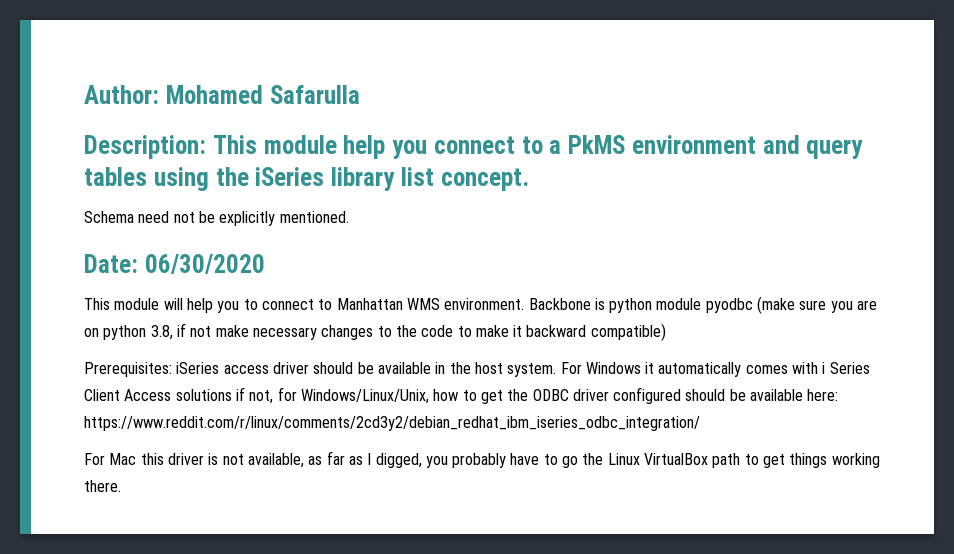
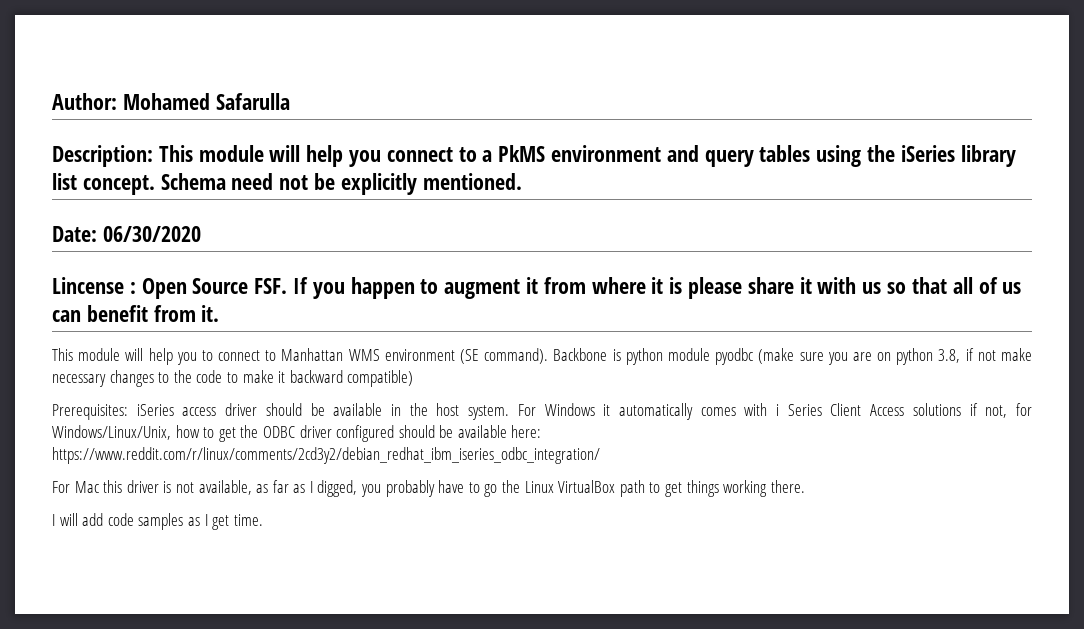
- Description: This module help you connect to a PkMS environment and query tables using the iSeries library list concept.
- Schema need not be explicitly mentioned.
+ Description: This module will help you connect to a PkMS environment and query tables using the iSeries library list concept. Schema need not be explicitly mentioned.
+ Lincense : Open Source FSF. If you happen to augment it from where it is please share it with us so that all of us can benefit from it.
- This module will help you to connect to Manhattan WMS environment.
+ This module will help you to connect to Manhattan WMS environment (SE command).
+ I will add code samples as I get time.

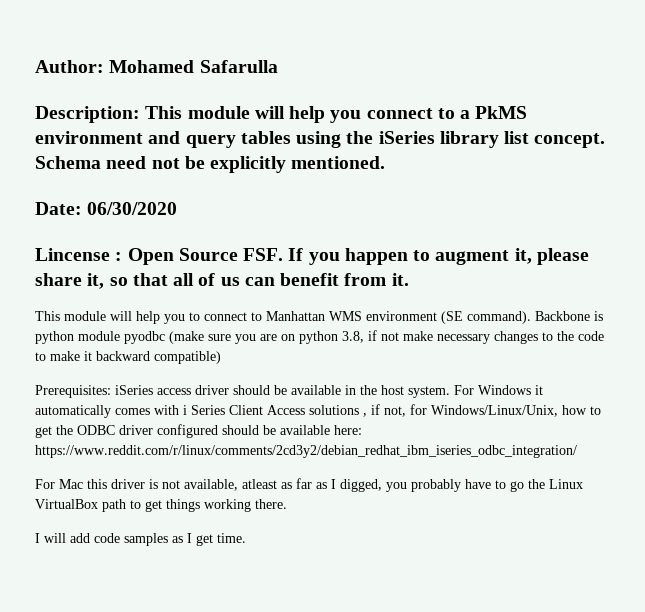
- Lincense : Open Source FSF. If you happen to augment it from where it is please share it with us so that all of us can benefit from it.
+ Lincense : Open Source FSF. If you happen to augment it, please share it, so that all of us can benefit from it.
- For Windows it automatically comes with i Series Client Access solutions if not, for Windows/Linux/Unix, how to get the ODBC driver configured should be available here: https://www.reddit.com/r/linux/comments/2cd3y2/debian_redhat_ibm_iseries_odbc_integration/
+ For Windows it automatically comes with i Series Client Access solutions , if not, for Windows/Linux/Unix, how to get the ODBC driver configured should be available here: https://www.reddit.com/r/linux/comments/2cd3y2/debian_redhat_ibm_iseries_odbc_integration/
- For Mac this driver is not available, as far as I digged, you probably have to go the Linux VirtualBox path to get things working there.
+ For Mac this driver is not available, atleast as far as I digged, you probably have to go the Linux VirtualBox path to get things working there.

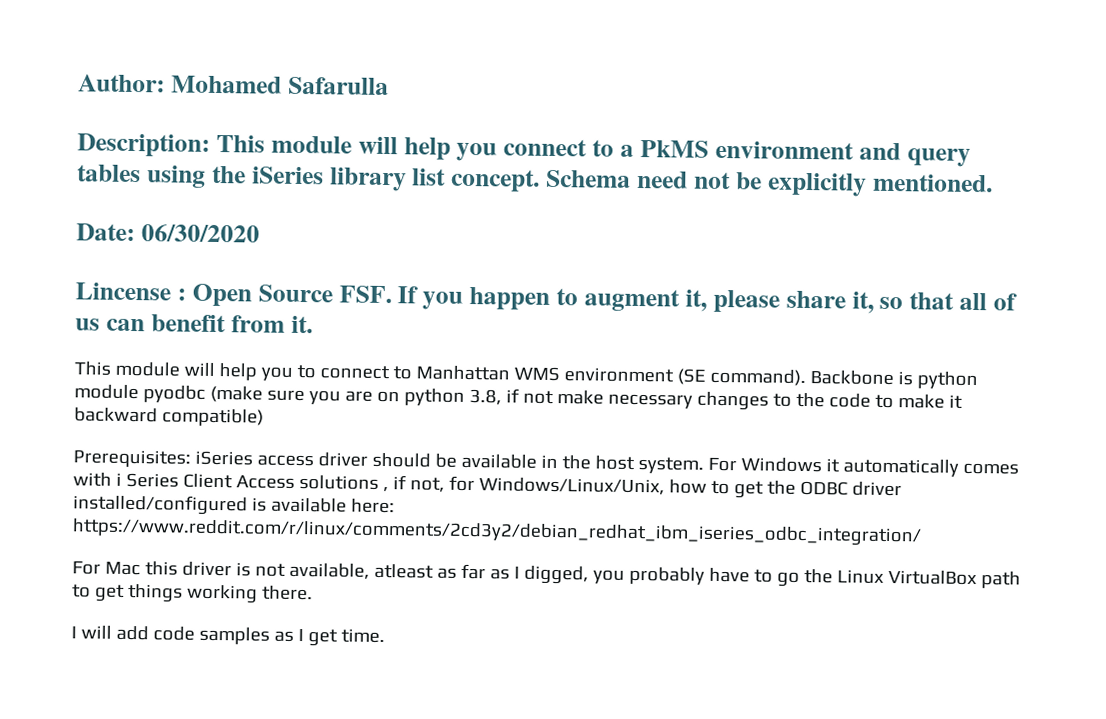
- For Windows it automatically comes with i Series Client Access solutions , if not, for Windows/Linux/Unix, how to get the ODBC driver configured should be available here: https://www.reddit.com/r/linux/comments/2cd3y2/debian_redhat_ibm_iseries_odbc_integration/
+ For Windows it automatically comes with i Series Client Access solutions , if not, for Windows/Linux/Unix, how to get the ODBC driver installed/configured is available here: https://www.reddit.com/r/linux/comments/2cd3y2/debian_redhat_ibm_iseries_odbc_integration/

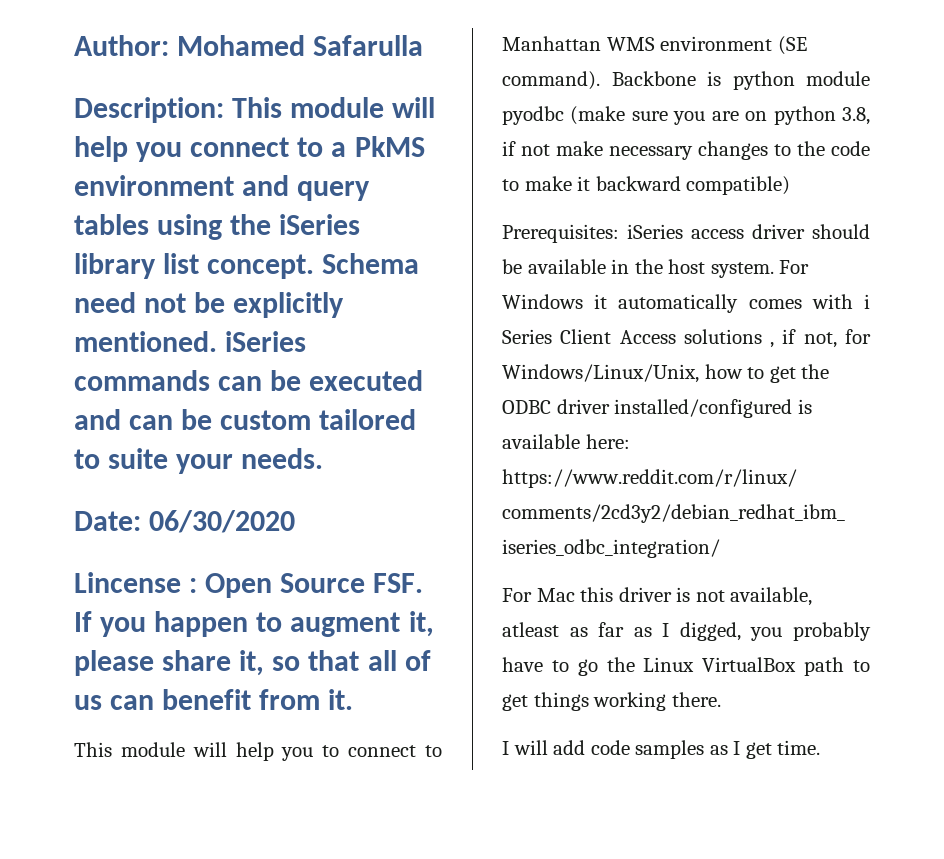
- Schema need not be explicitly mentioned.
+ Schema need not be explicitly mentioned. iSeries commands can be executed and can be custom tailored to suite your needs.

